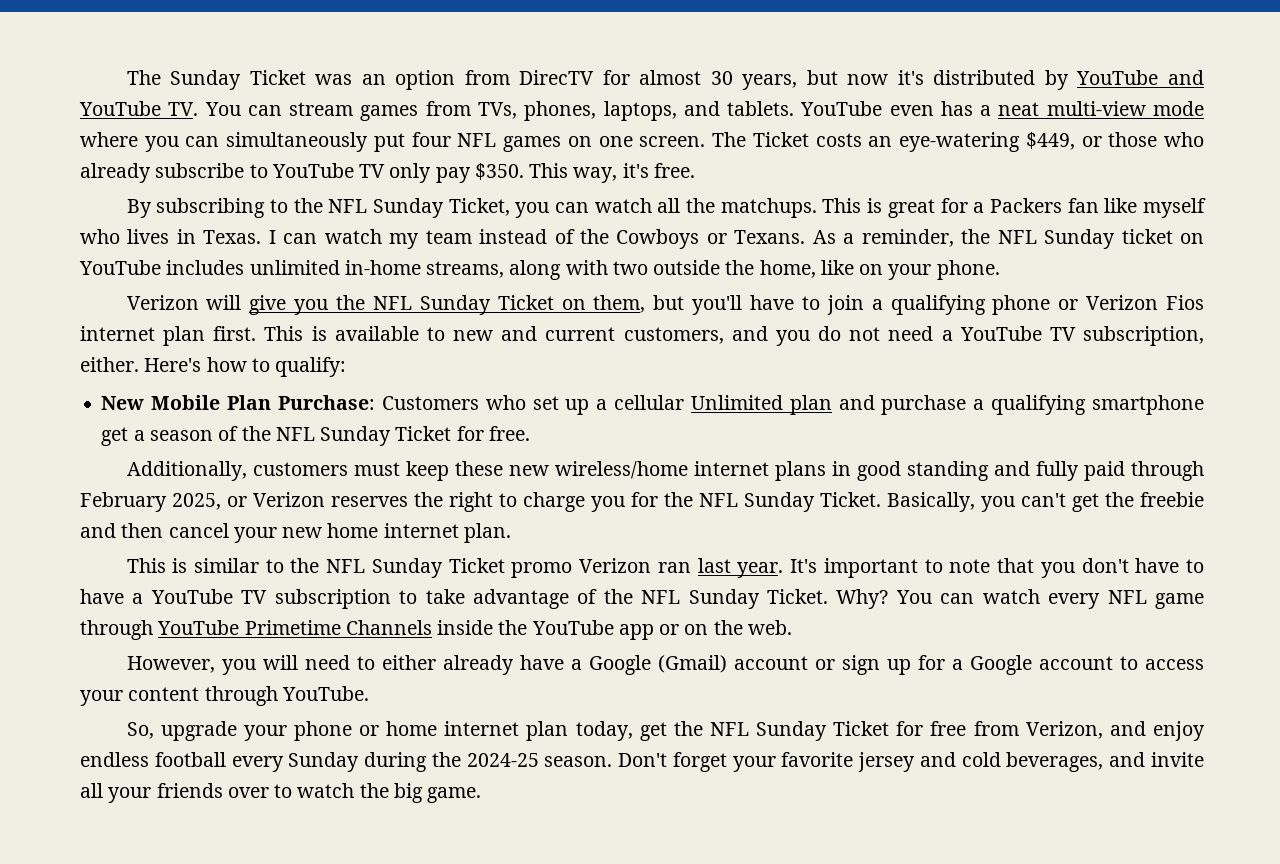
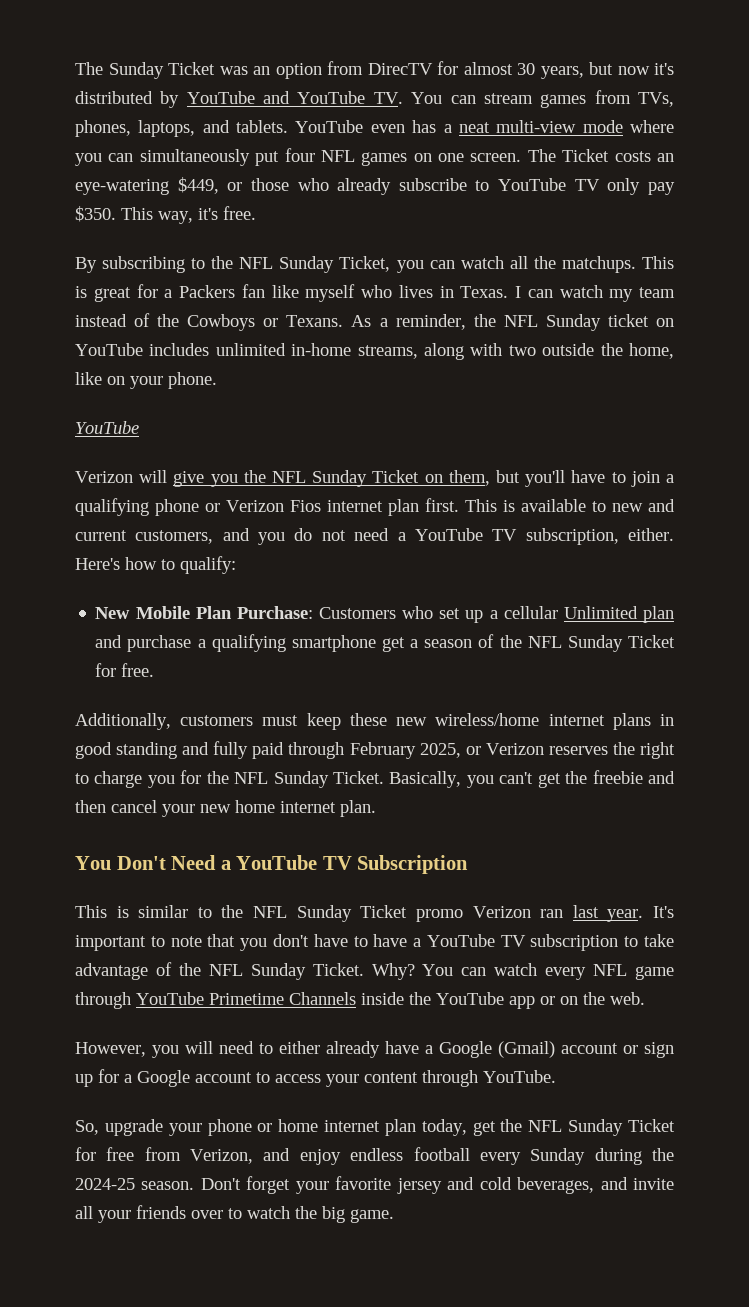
  As a reminder, the NFL Sunday ticket on YouTube includes unlimited in-home streams, along with two outside the home, like on your phone.
+ YouTube
+ You Don't Need a YouTube TV Subscription

